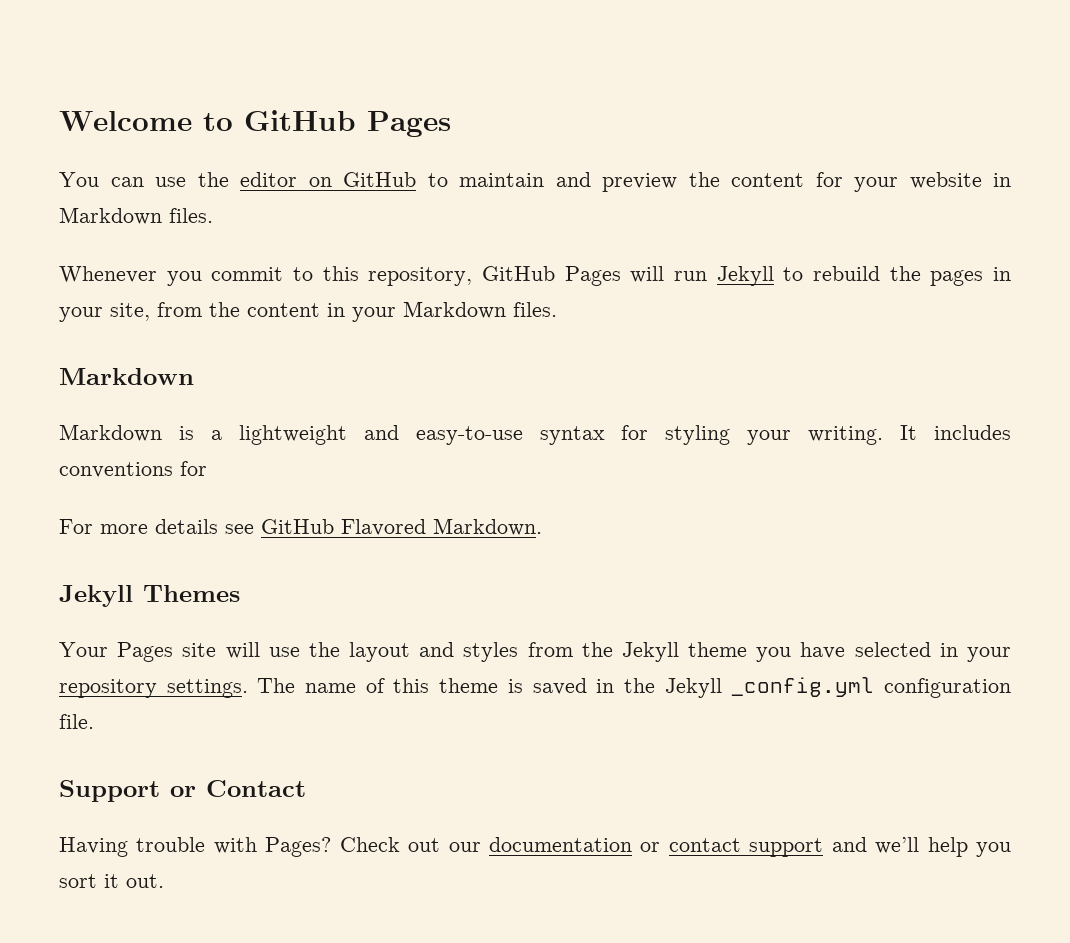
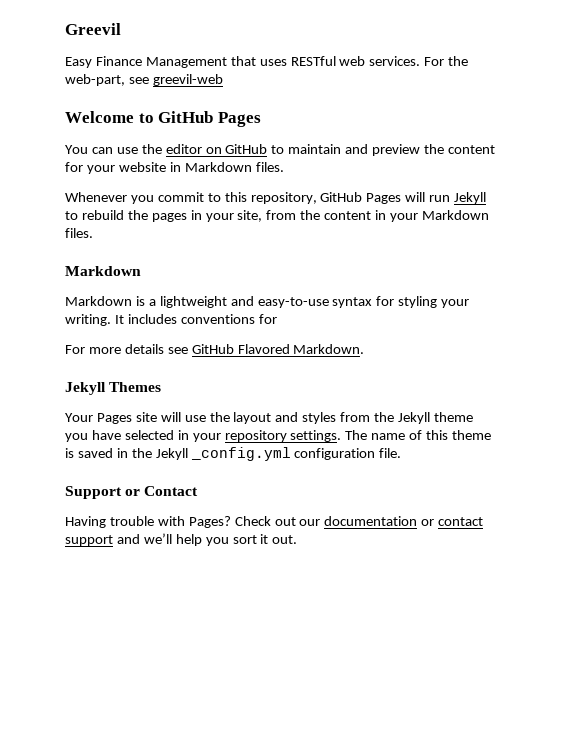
+ Greevil
+ Easy Finance Management that uses RESTful web services. For the web-part, see greevil-web

